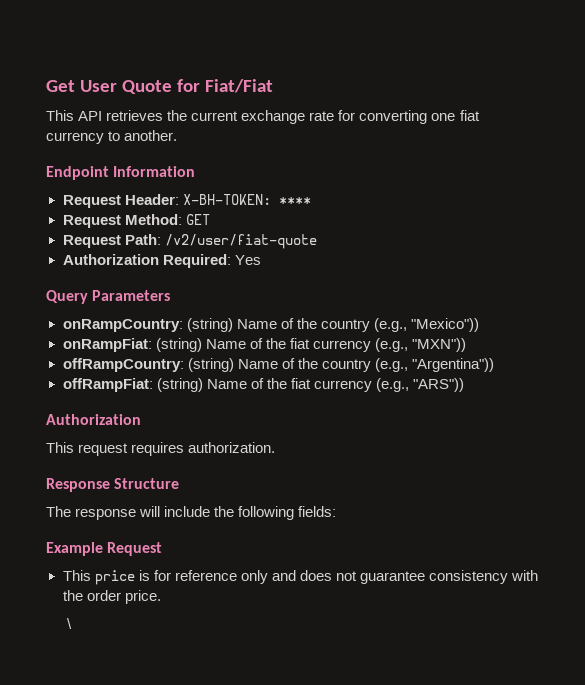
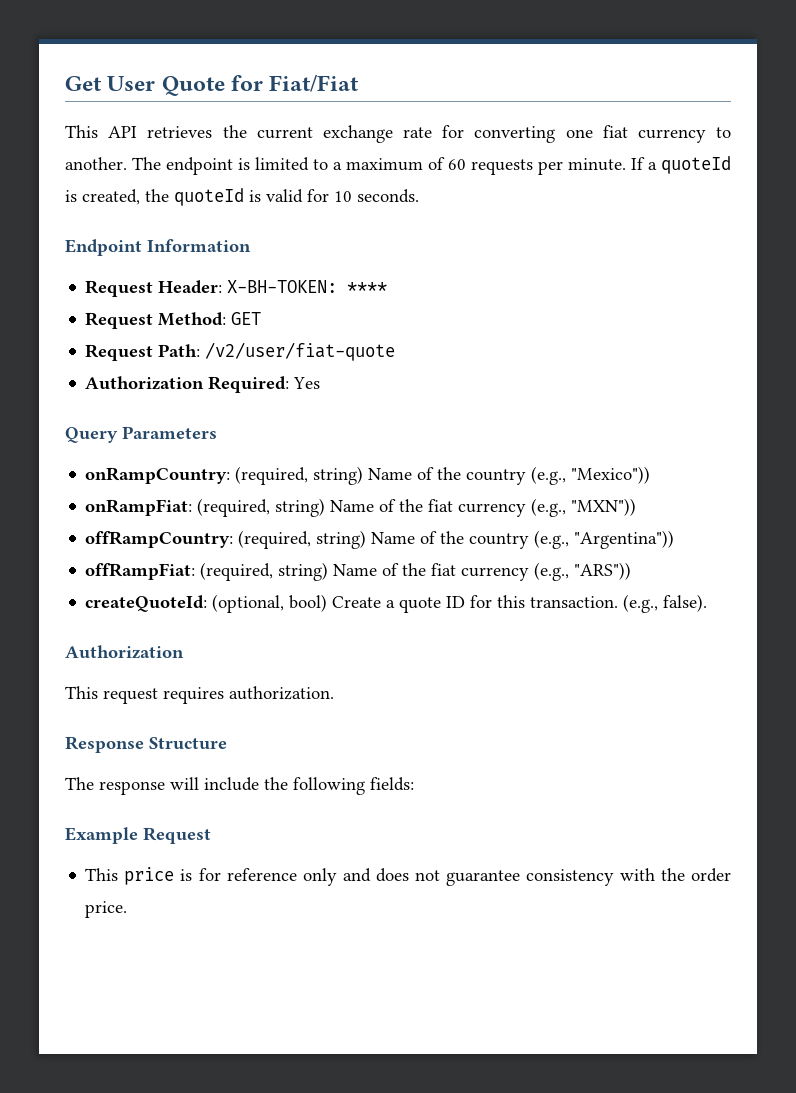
+ The endpoint is limited to a maximum of 60 requests per minute. If a quoteId is created, the quoteId is valid for 10 seconds.
- onRampCountry: (string) Name of the country (e.g., "Mexico"))
+ onRampCountry: (required, string) Name of the country (e.g., "Mexico"))
- onRampFiat: (string) Name of the fiat currency (e.g., "MXN"))
+ onRampFiat: (required, string) Name of the fiat currency (e.g., "MXN"))
- offRampCountry: (string) Name of the country (e.g., "Argentina"))
+ offRampCountry: (required, string) Name of the country (e.g., "Argentina"))
- offRampFiat: (string) Name of the fiat currency (e.g., "ARS"))
+ offRampFiat: (required, string) Name of the fiat currency (e.g., "ARS"))
+ createQuoteId: (optional, bool) Create a quote ID for this transaction. (e.g., false).
- \

